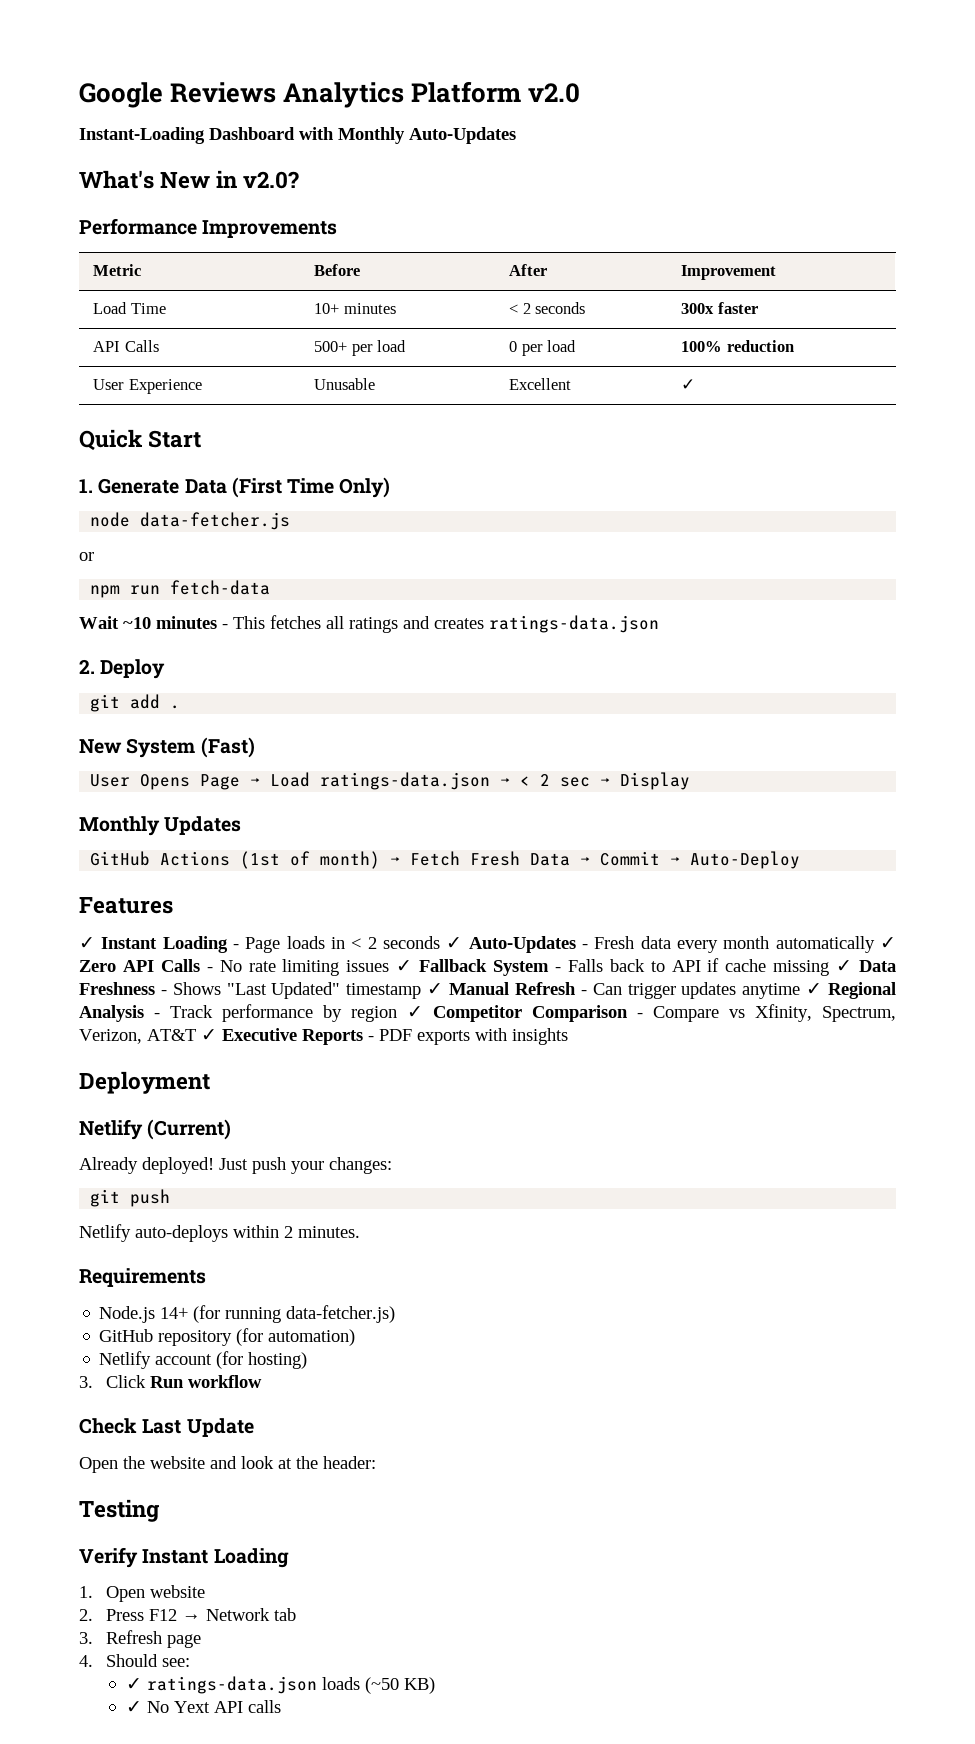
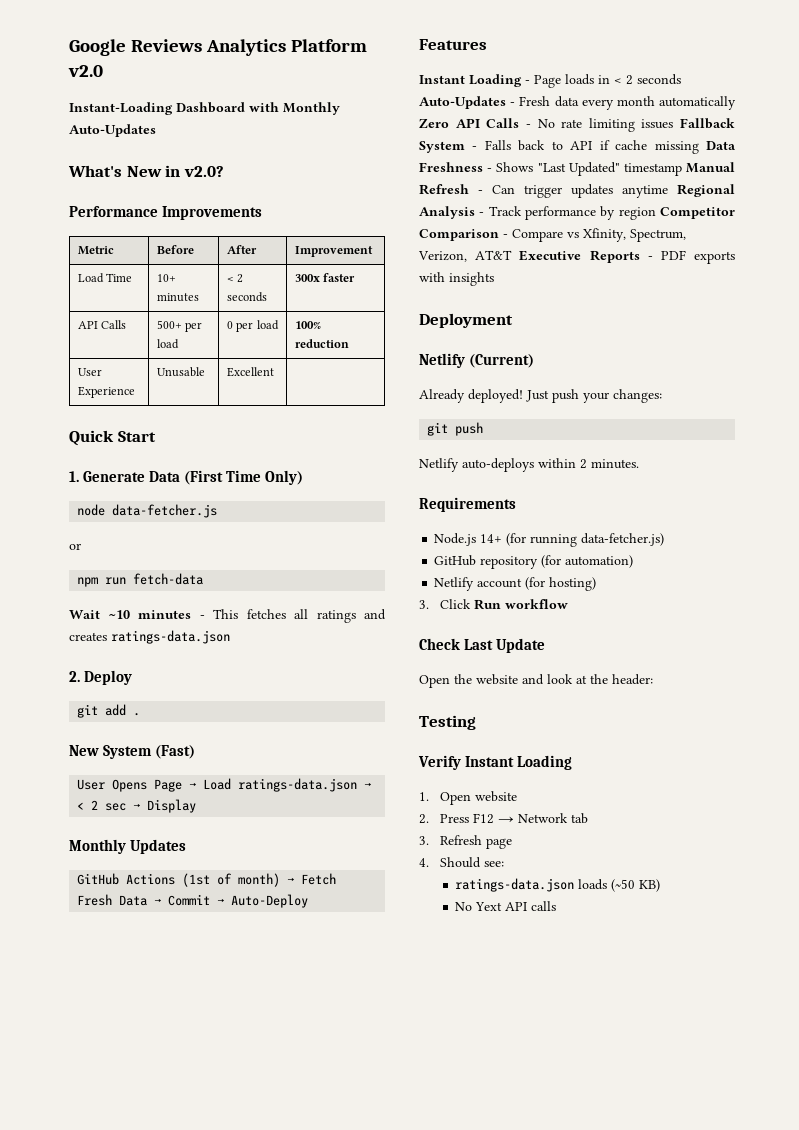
- User Experience | Unusable | Excellent | ✓
+ User Experience | Unusable | Excellent |
- ✓ Instant Loading - Page loads in < 2 seconds ✓ Auto-Updates - Fresh data every month automatically ✓ Zero API Calls - No rate limiting issues ✓ Fallback System - Falls back to API if cache missing ✓ Data Freshness - Shows "Last Updated" timestamp ✓ Manual Refresh - Can trigger updates anytime ✓ Regional Analysis - Track performance by region ✓ Competitor Comparison - Compare vs Xfinity, Spectrum, Verizon, AT&T ✓ Executive Reports - PDF exports with insights
+ Instant Loading - Page loads in < 2 seconds Auto-Updates - Fresh data every month automatically Zero API Calls - No rate limiting issues Fallback System - Falls back to API if cache missing Data Freshness - Shows "Last Updated" timestamp Manual Refresh - Can trigger updates anytime Regional Analysis - Track performance by region Competitor Comparison - Compare vs Xfinity, Spectrum, Verizon, AT&T Executive Reports - PDF exports with insights
- ✓ ratings-data.json loads (~50 KB)
+ ratings-data.json loads (~50 KB)
- ✓ No Yext API calls
+ No Yext API calls

